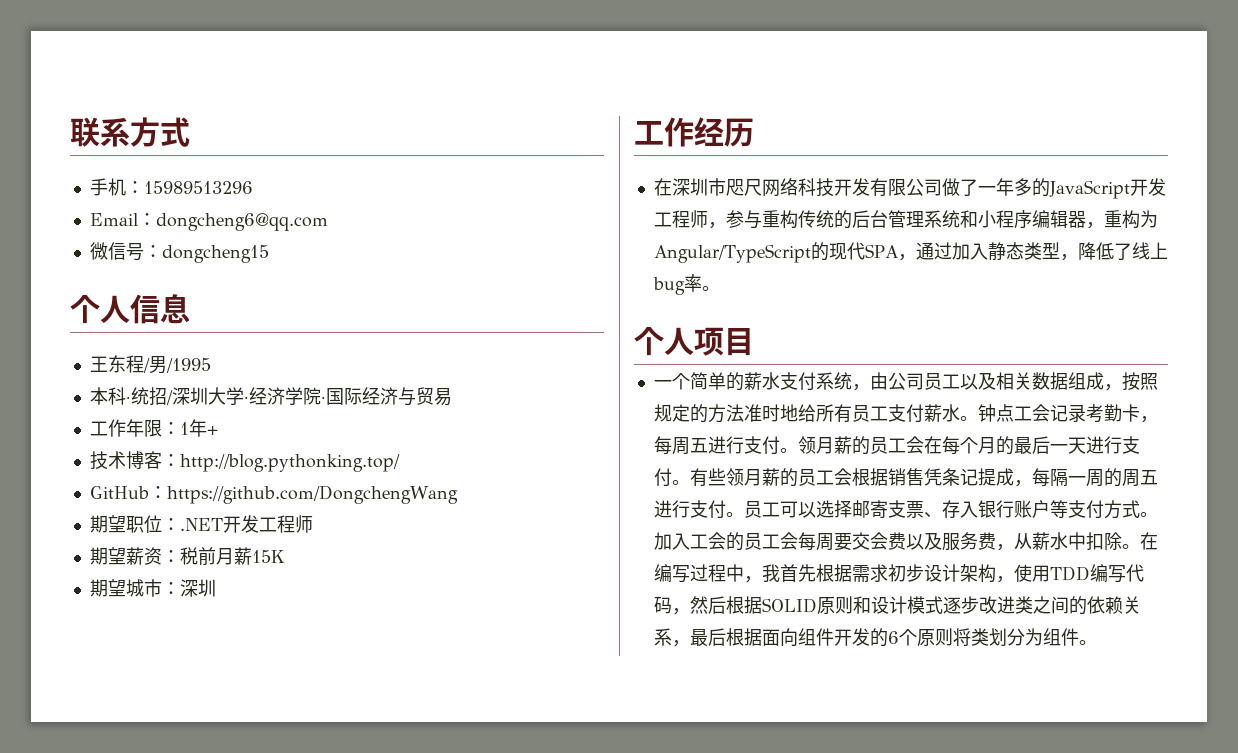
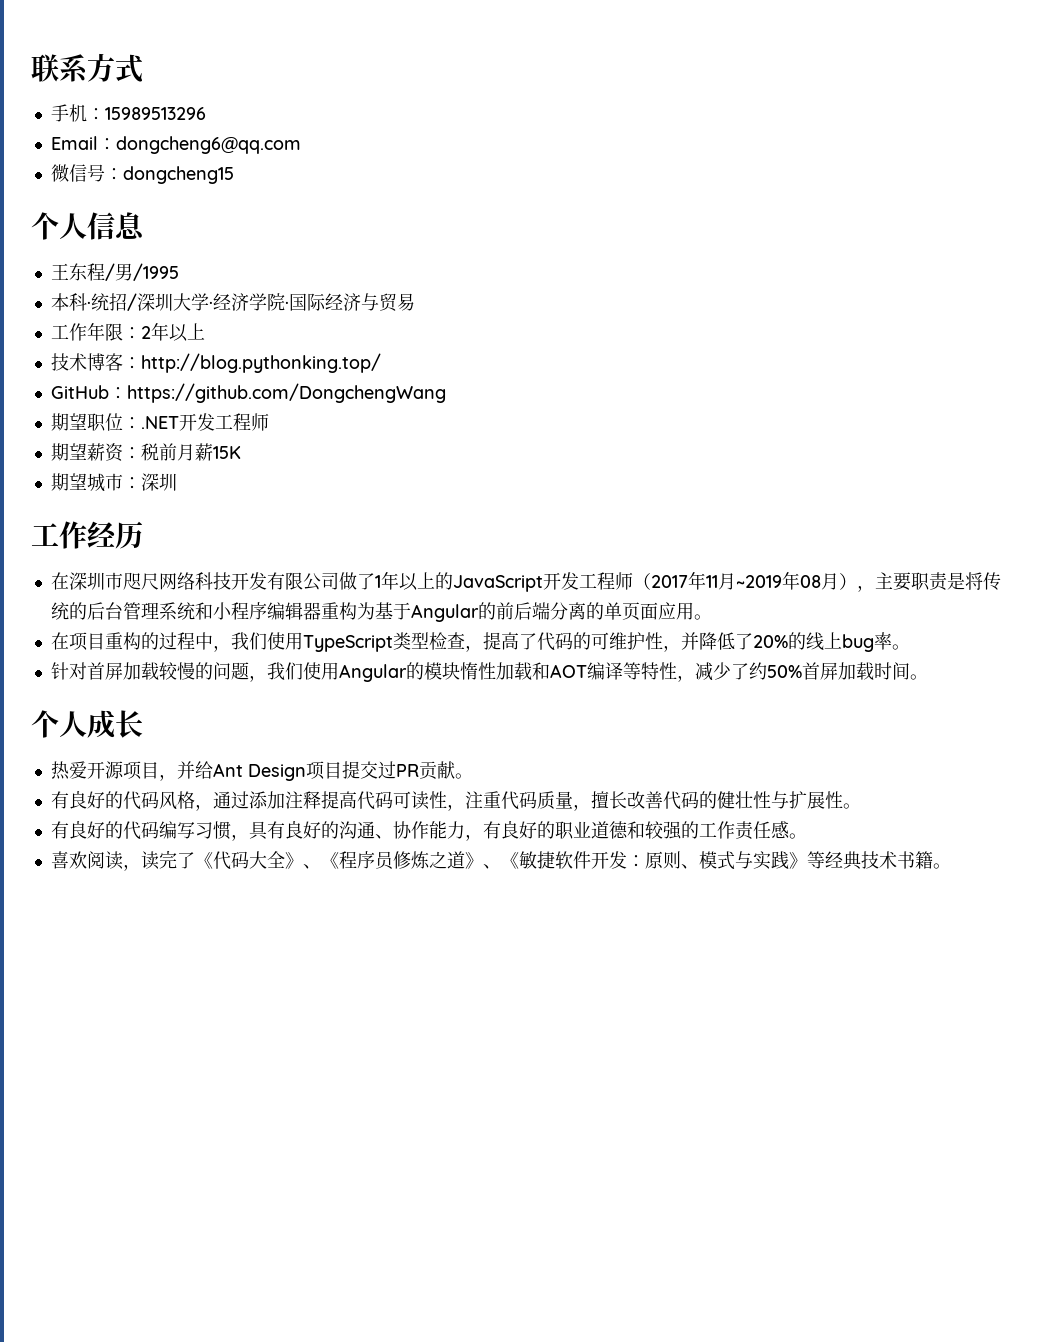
- 工作年限：1年+
+ 工作年限：2年以上
- 在深圳市咫尺网络科技开发有限公司做了一年多的JavaScript开发工程师，参与重构传统的后台管理系统和小程序编辑器，重构为Angular/TypeScript的现代SPA，通过加入静态类型，降低了线上bug率。
- 个人项目
- 一个简单的薪水支付系统，由公司员工以及相关数据组成，按照规定的方法准时地给所有员工支付薪水。钟点工会记录考勤卡，每周五进行支付。领月薪的员工会在每个月的最后一天进行支付。有些领月薪的员工会根据销售凭条记提成，每隔一周的周五进行支付。员工可以选择邮寄支票、存入银行账户等支付方式。加入工会的员工会每周要交会费以及服务费，从薪水中扣除。在编写过程中，我首先根据需求初步设计架构，使用TDD编写代码，然后根据SOLID原则和设计模式逐步改进类之间的依赖关系，最后根据面向组件开发的6个原则将类划分为组件。
+ 在深圳市咫尺网络科技开发有限公司做了1年以上的JavaScript开发工程师（2017年11月~2019年08月），主要职责是将传统的后台管理系统和小程序编辑器重构为基于Angular的前后端分离的单页面应用。
+ 在项目重构的过程中，我们使用TypeScript类型检查，提高了代码的可维护性，并降低了20%的线上bug率。
+ 针对首屏加载较慢的问题，我们使用Angular的模块惰性加载和AOT编译等特性，减少了约50%首屏加载时间。
+ 个人成长
+ 热爱开源项目，并给Ant Design项目提交过PR贡献。
+ 有良好的代码风格，通过添加注释提高代码可读性，注重代码质量，擅长改善代码的健壮性与扩展性。
+ 有良好的代码编写习惯，具有良好的沟通、协作能力，有良好的职业道德和较强的工作责任感。
+ 喜欢阅读，读完了《代码大全》、《程序员修炼之道》、《敏捷软件开发：原则、模式与实践》等经典技术书籍。

